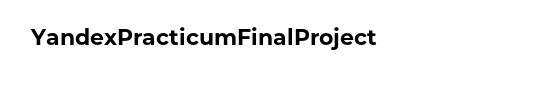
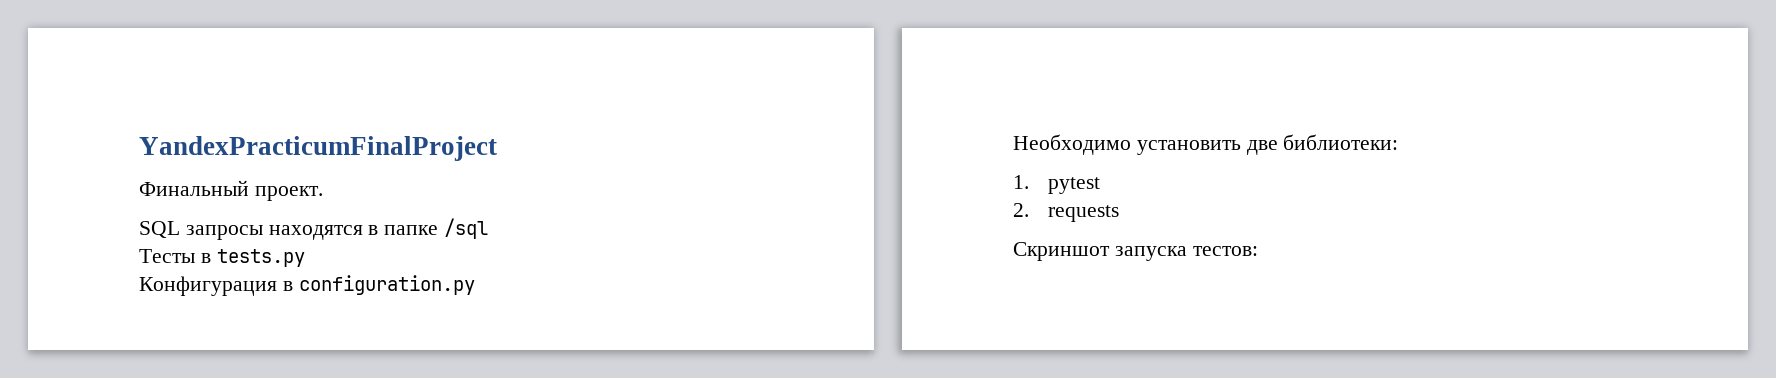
+ Финальный проект.
+ SQL запросы находятся в папке /sql
+ Тесты в tests.py
+ Конфигурация в configuration.py
+ Необходимо установить две библиотеки:
+ 1. pytest
+ 2. requests
+ Скриншот запуска тестов:

